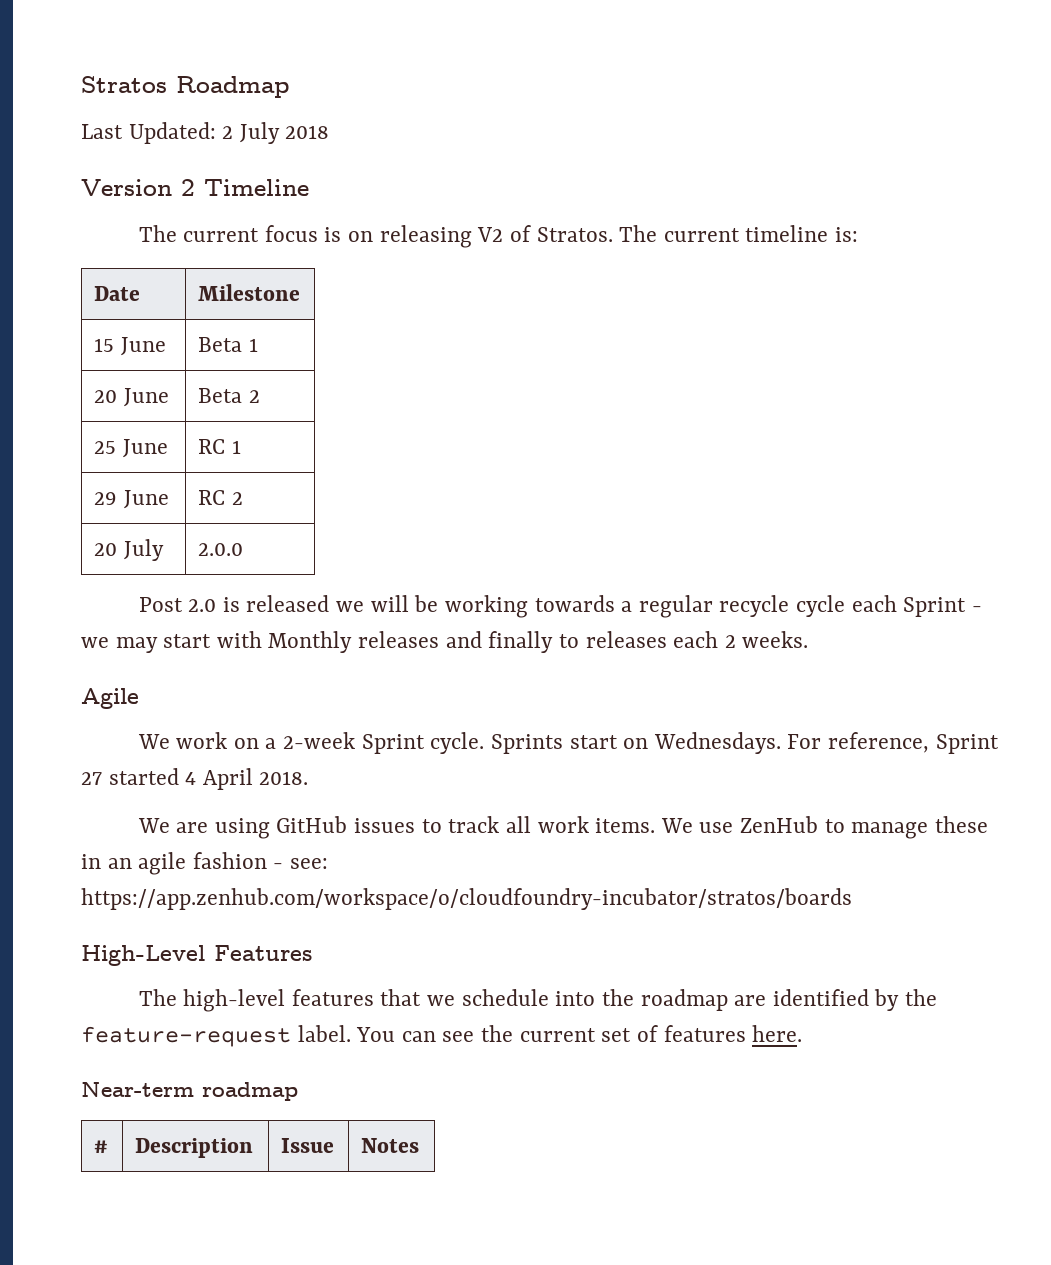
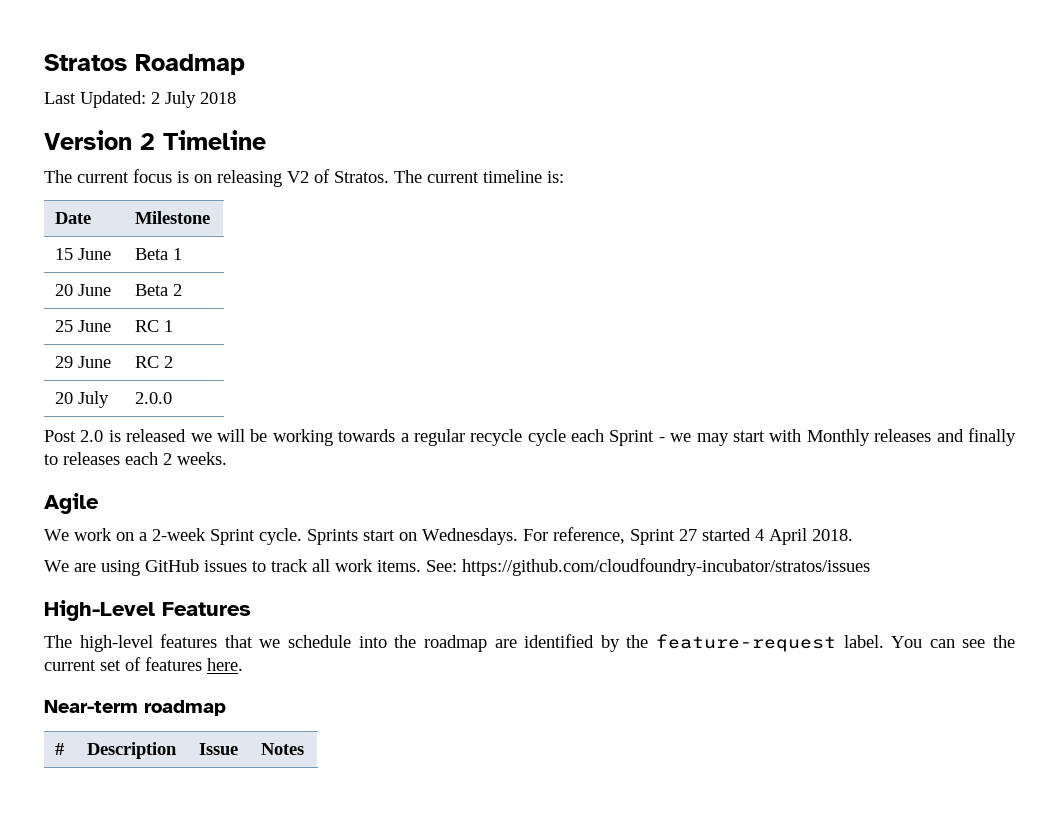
- We use ZenHub to manage these in an agile fashion - see: https://app.zenhub.com/workspace/o/cloudfoundry-incubator/stratos/boards
+ See: https://github.com/cloudfoundry-incubator/stratos/issues

